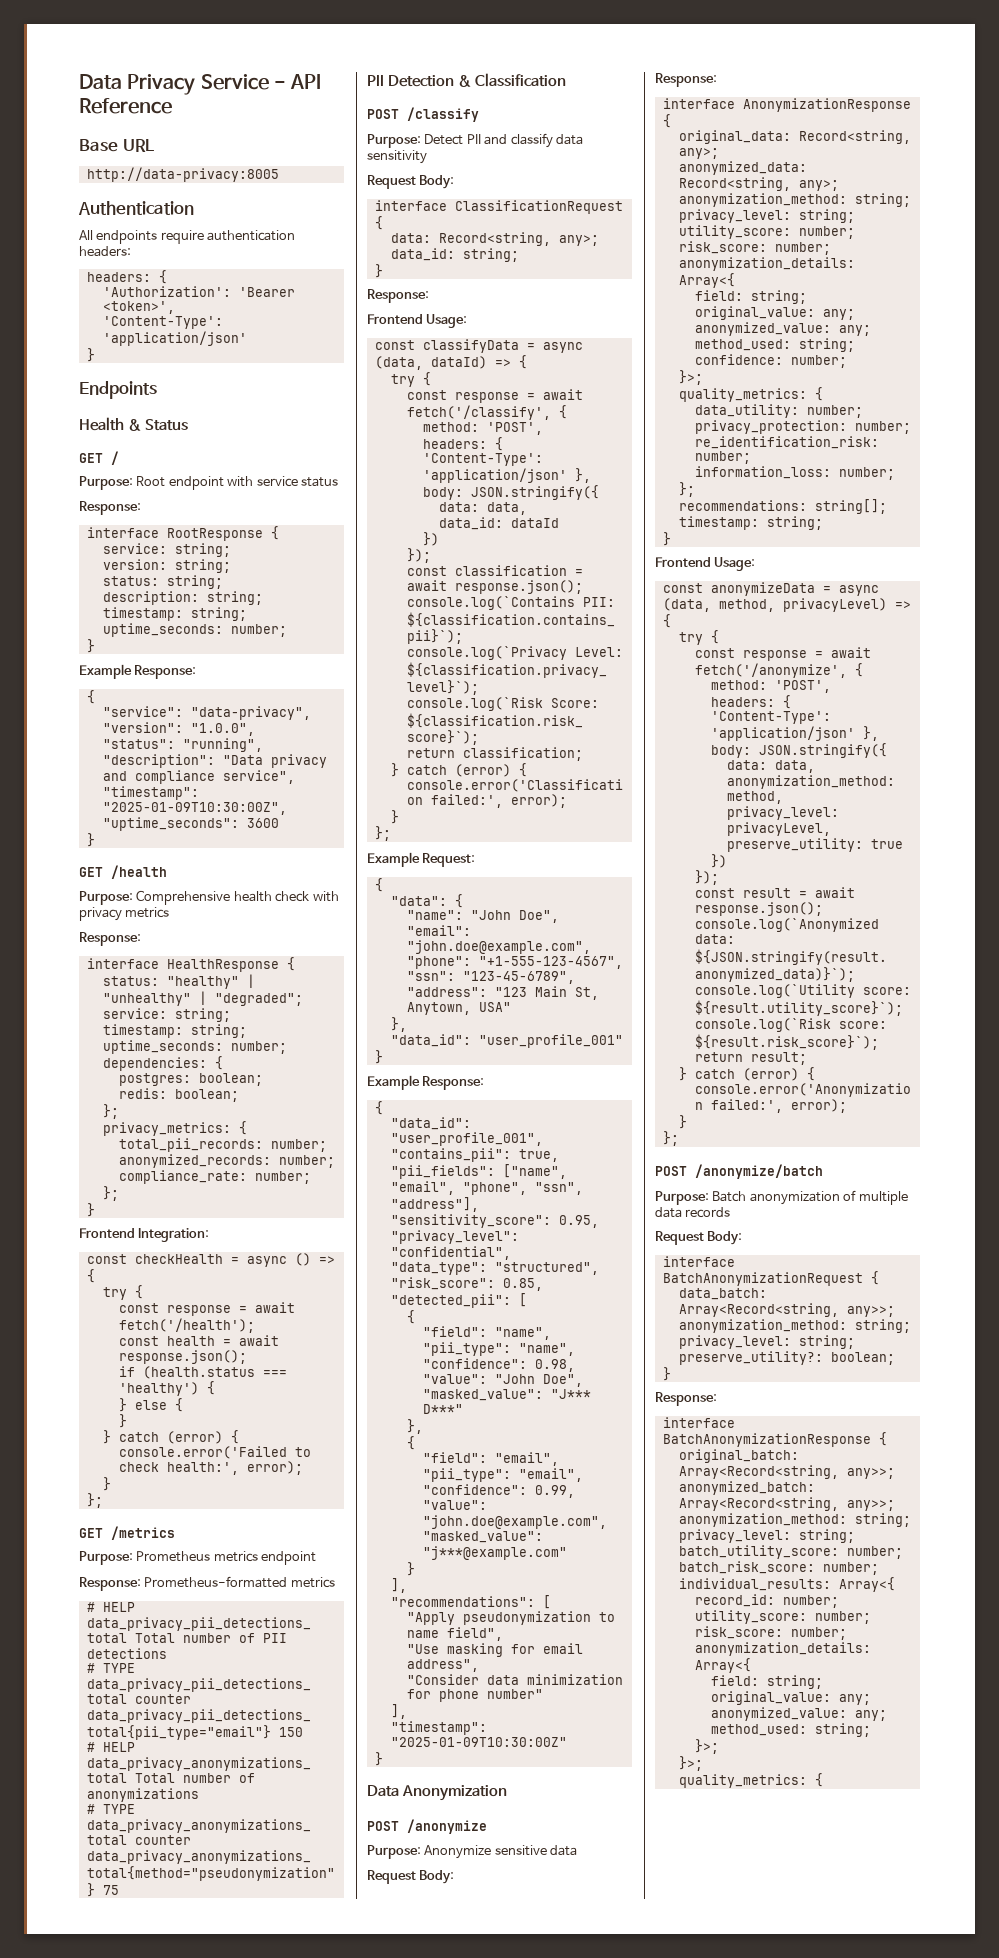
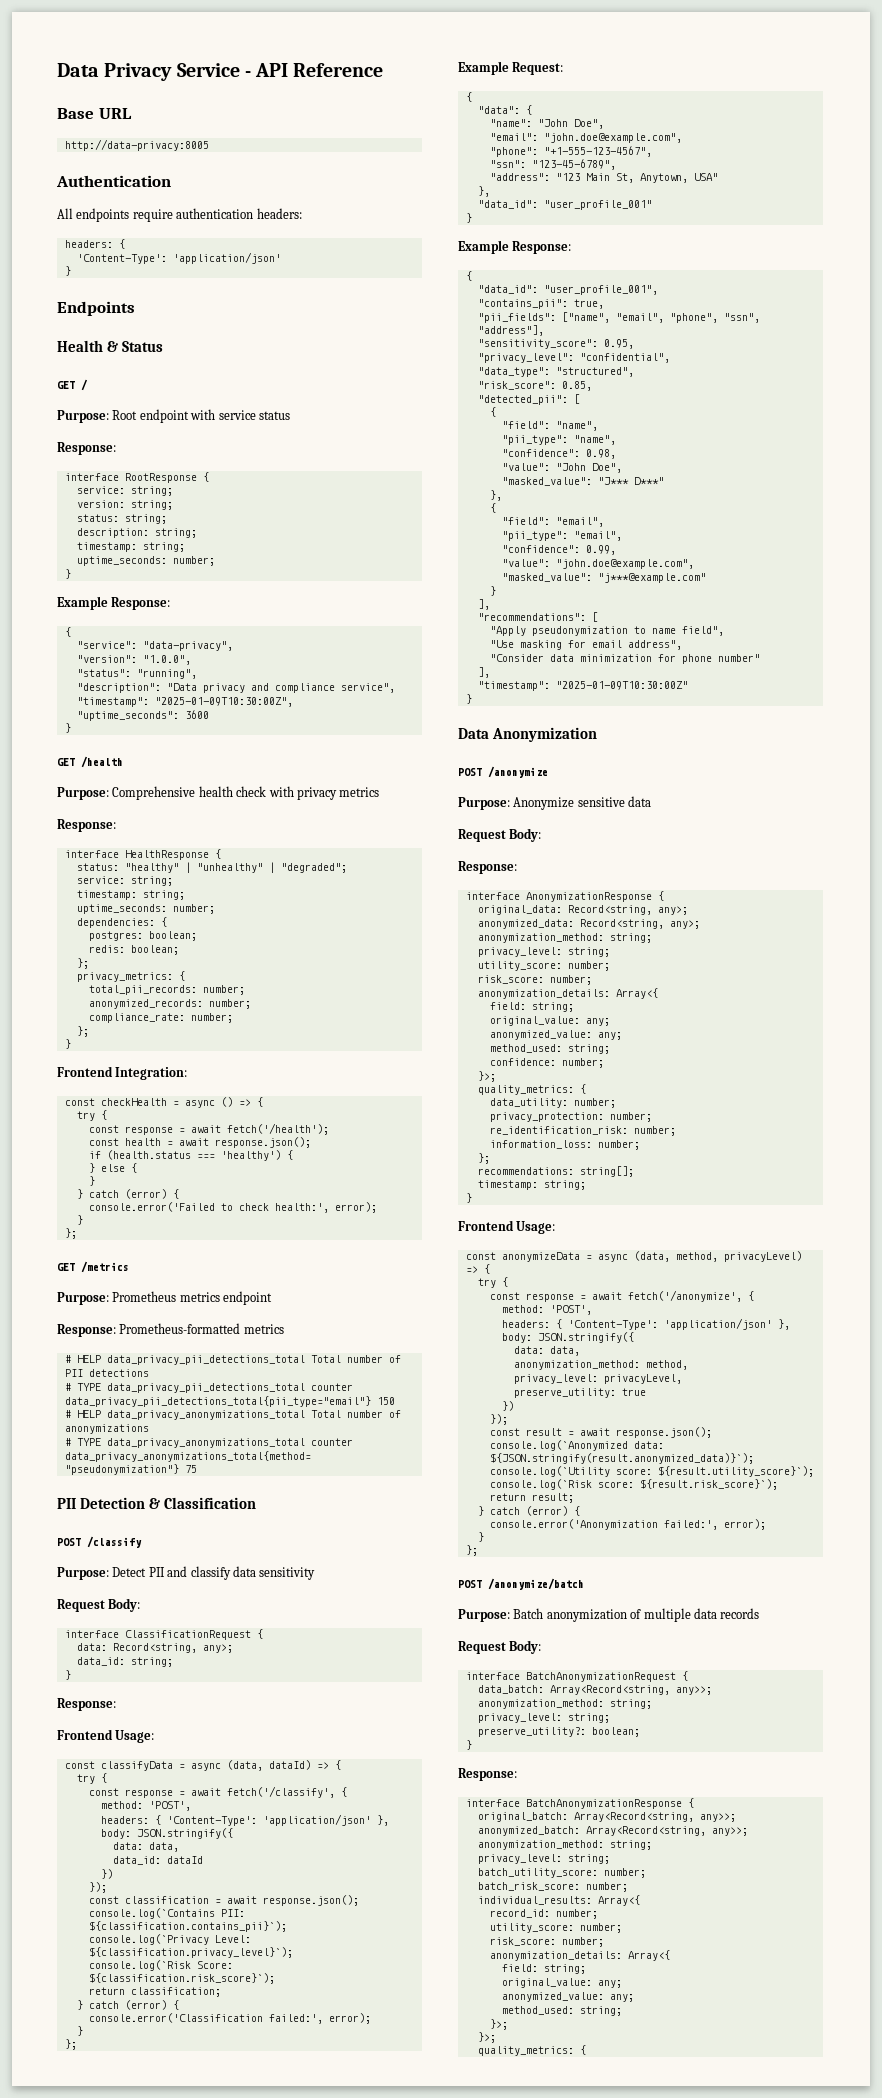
- 'Authorization': 'Bearer <token>',

